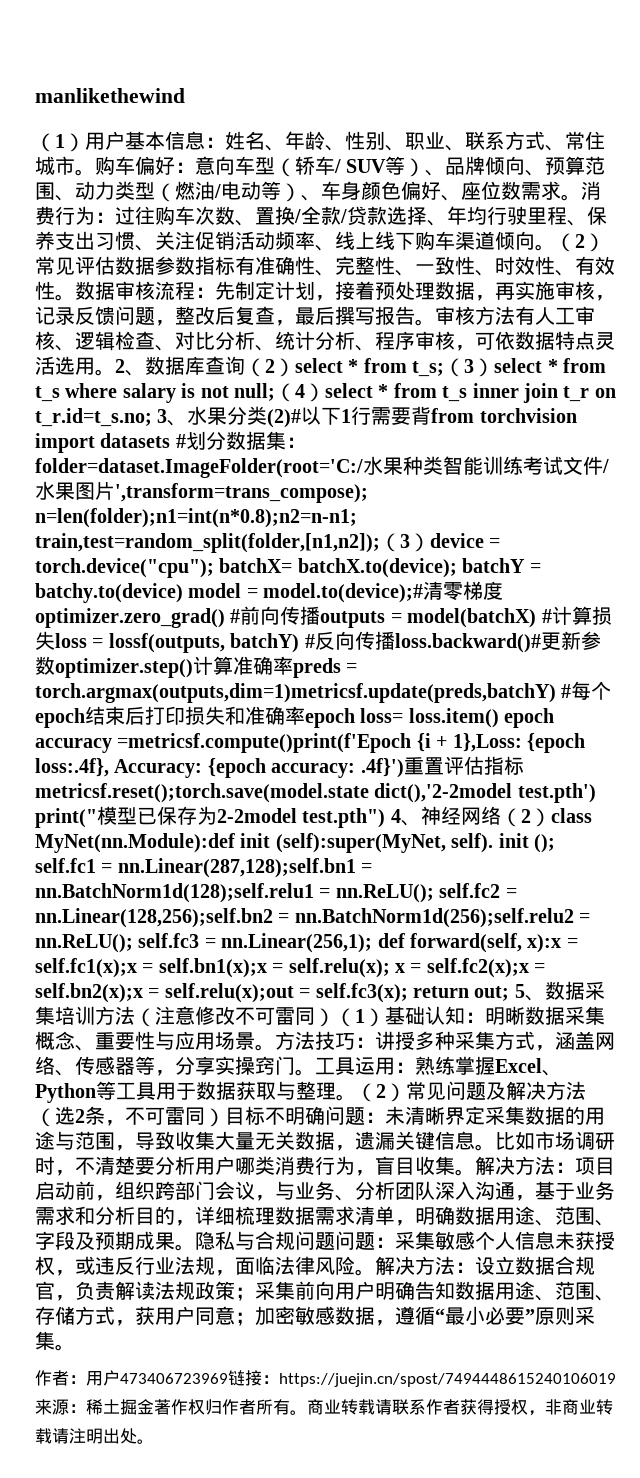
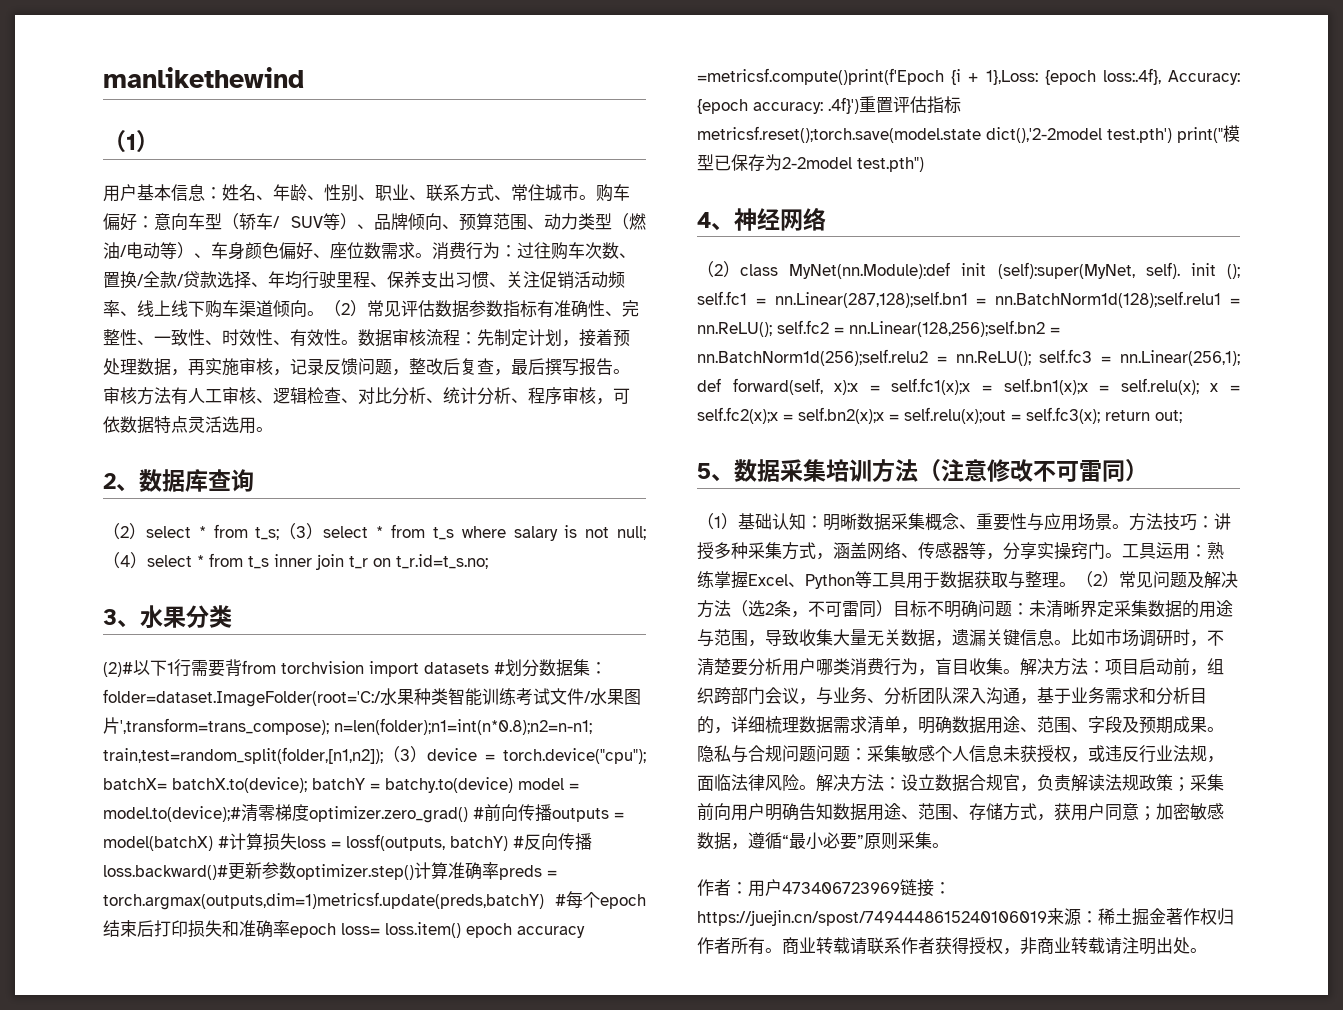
  manlikethewind
- （1）用户基本信息：姓名、年龄、性别、职业、联系方式、常住城市。
+ （1）
+ 用户基本信息：姓名、年龄、性别、职业、联系方式、常住城市。
- 审核方法有人工审核、逻辑检查、对比分析、统计分析、程序审核，可依数据特点灵活选用。2、数据库查询（2）select * from t_s;
+ 审核方法有人工审核、逻辑检查、对比分析、统计分析、程序审核，可依数据特点灵活选用。
+ 2、数据库查询
+ （2）select * from t_s;
- （4）select * from t_s inner join t_r on t_r.id=t_s.no; 3、水果分类(2)#以下1行需要背from torchvision import datasets #划分数据集：
+ （4）select * from t_s inner join t_r on t_r.id=t_s.no;
+ 3、水果分类
+ (2)#以下1行需要背from torchvision import datasets #划分数据集：
- .4f}')重置评估指标metricsf.reset();torch.save(model.state dict(),'2-2model test.pth') print("模型已保存为2-2model test.pth") 4、神经网络（2）class MyNet(nn.Module):def init (self):super(MyNet, self). init ();
+ .4f}')重置评估指标metricsf.reset();torch.save(model.state dict(),'2-2model test.pth') print("模型已保存为2-2model test.pth")
+ 4、神经网络
+ （2）class MyNet(nn.Module):def init (self):super(MyNet, self). init ();
- return out; 5、数据采集培训方法（注意修改不可雷同）（1）基础认知：
+ return out;
+ 5、数据采集培训方法（注意修改不可雷同）
+ （1）基础认知：

